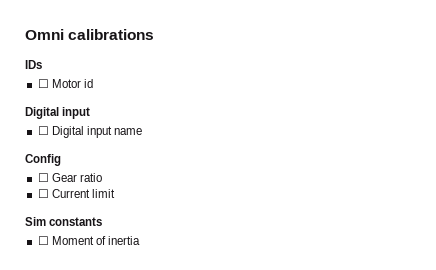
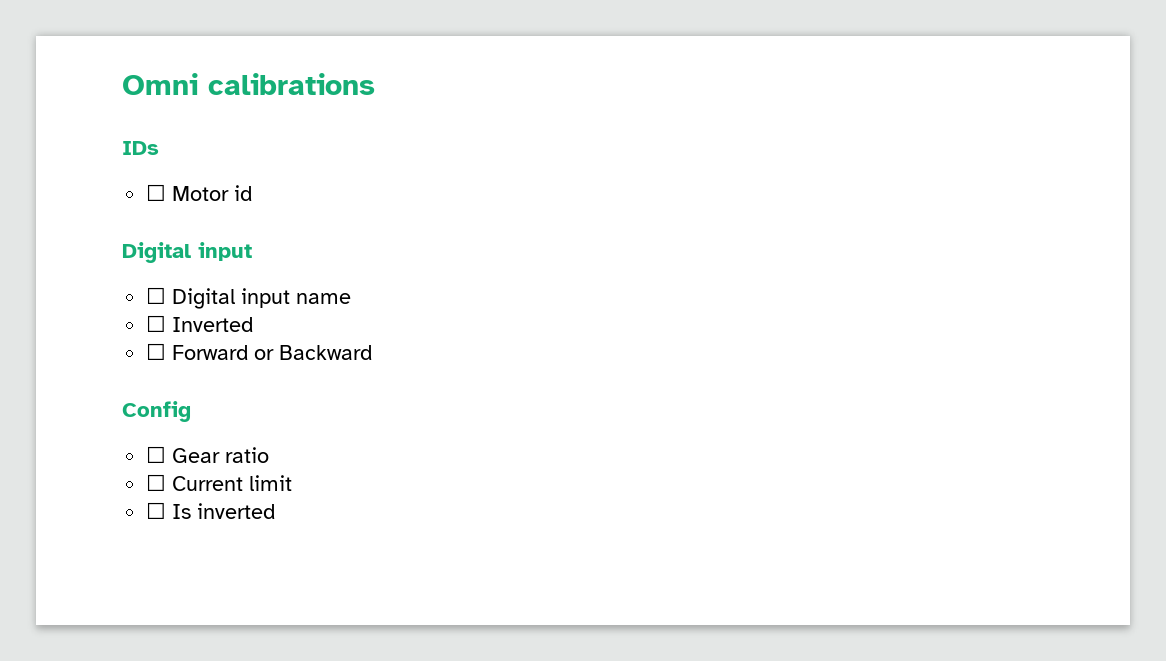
+ ☐ Inverted
+ ☐ Forward or Backward
- Sim constants
- ☐ Moment of inertia
+ ☐ Is inverted

